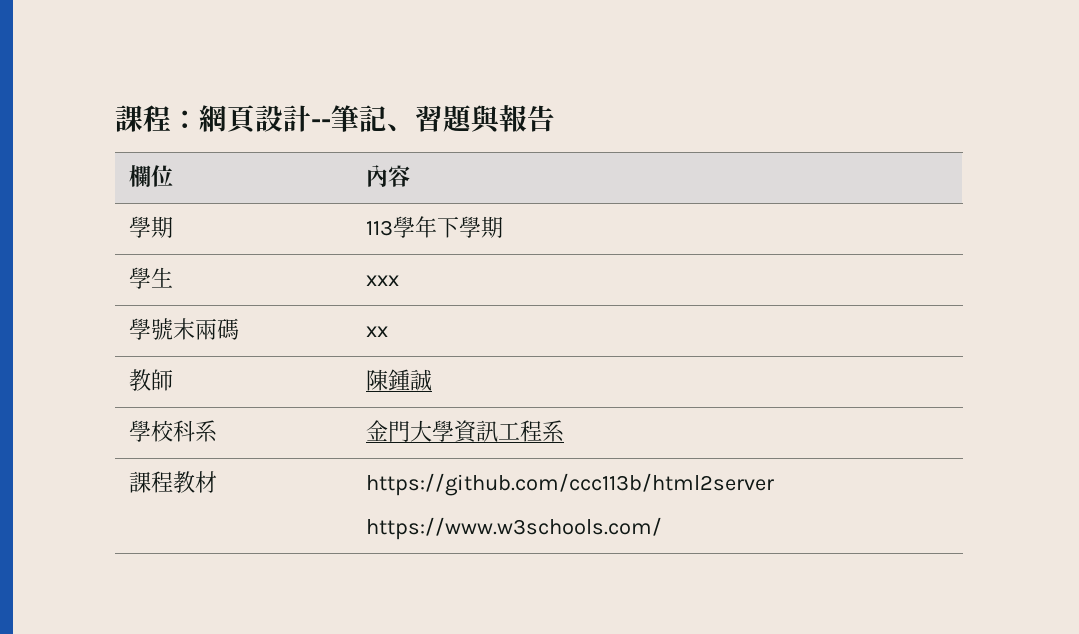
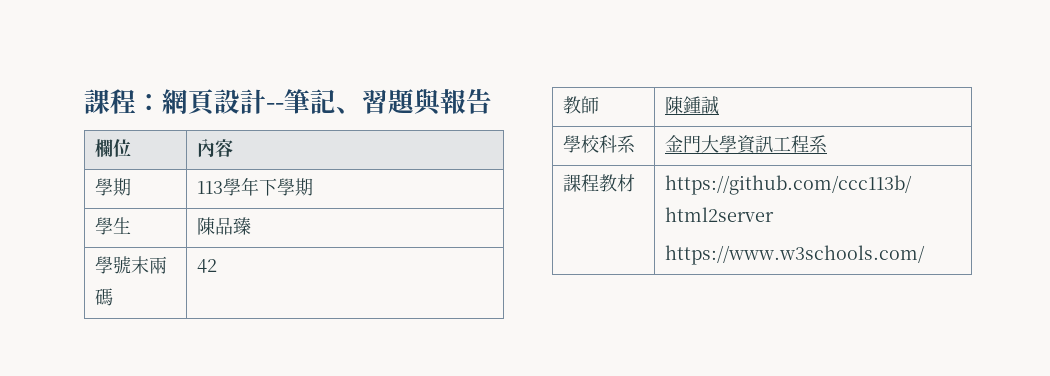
- 學生 | xxx
+ 學生 | 陳品臻
- 學號末兩碼 | xx
+ 學號末兩碼 | 42

